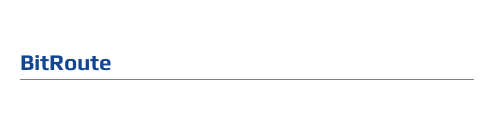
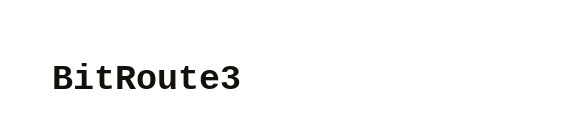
- BitRoute
+ BitRoute3

